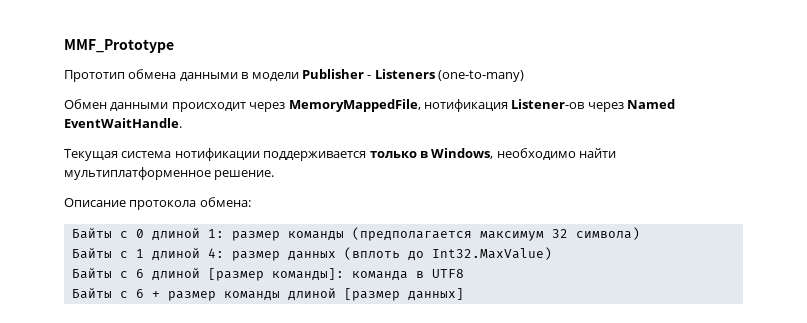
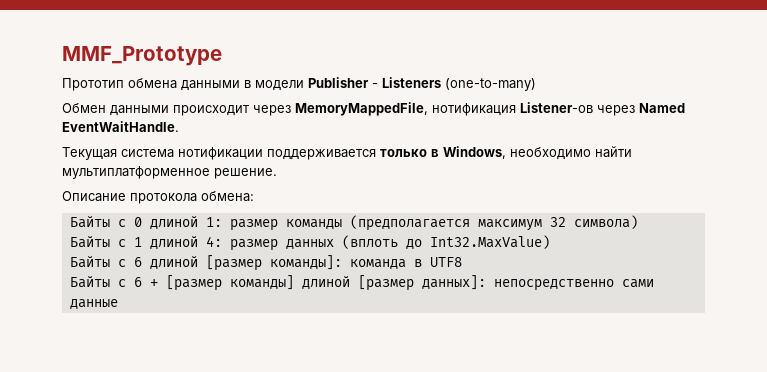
- Байты с 6 + размер команды длиной [размер данных]
+ Байты с 6 + [размер команды] длиной [размер данных]: непосредственно сами данные

